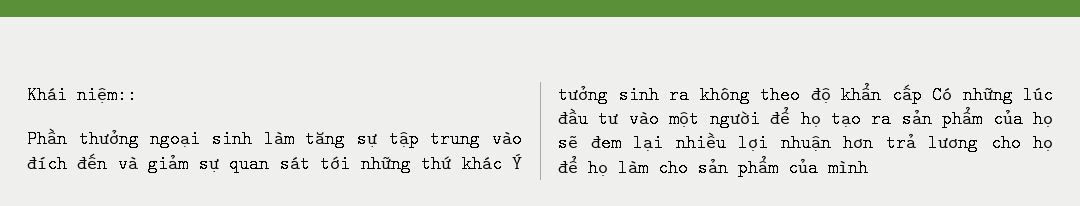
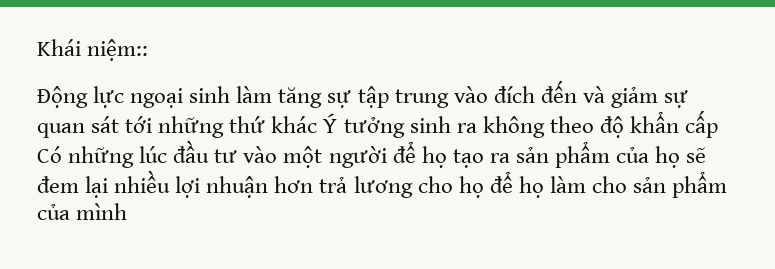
- Phần thưởng ngoại sinh làm tăng sự tập trung vào đích đến và giảm sự quan sát tới những thứ khác Ý tưởng sinh ra không theo độ khẩn cấp Có những lúc đầu tư vào một người để họ tạo ra sản phẩm của họ sẽ đem lại nhiều lợi nhuận hơn trả lương cho họ để họ làm cho sản phẩm của mình
+ Động lực ngoại sinh làm tăng sự tập trung vào đích đến và giảm sự quan sát tới những thứ khác Ý tưởng sinh ra không theo độ khẩn cấp Có những lúc đầu tư vào một người để họ tạo ra sản phẩm của họ sẽ đem lại nhiều lợi nhuận hơn trả lương cho họ để họ làm cho sản phẩm của mình

